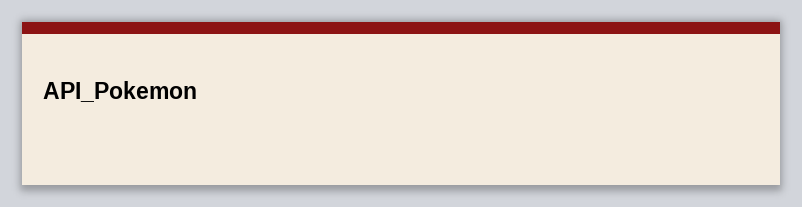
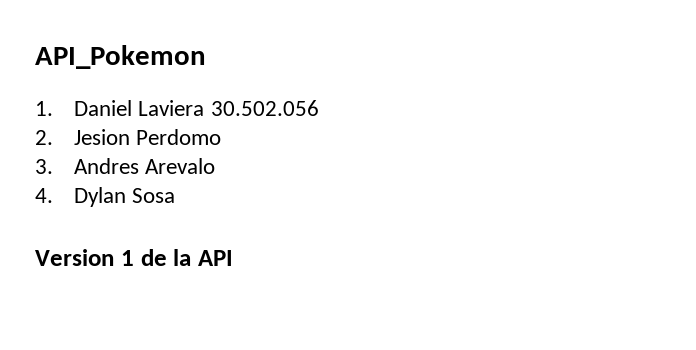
+ 1. Daniel Laviera 30.502.056
+ 2. Jesion Perdomo
+ 3. Andres Arevalo
+ 4. Dylan Sosa
+ Version 1 de la API

